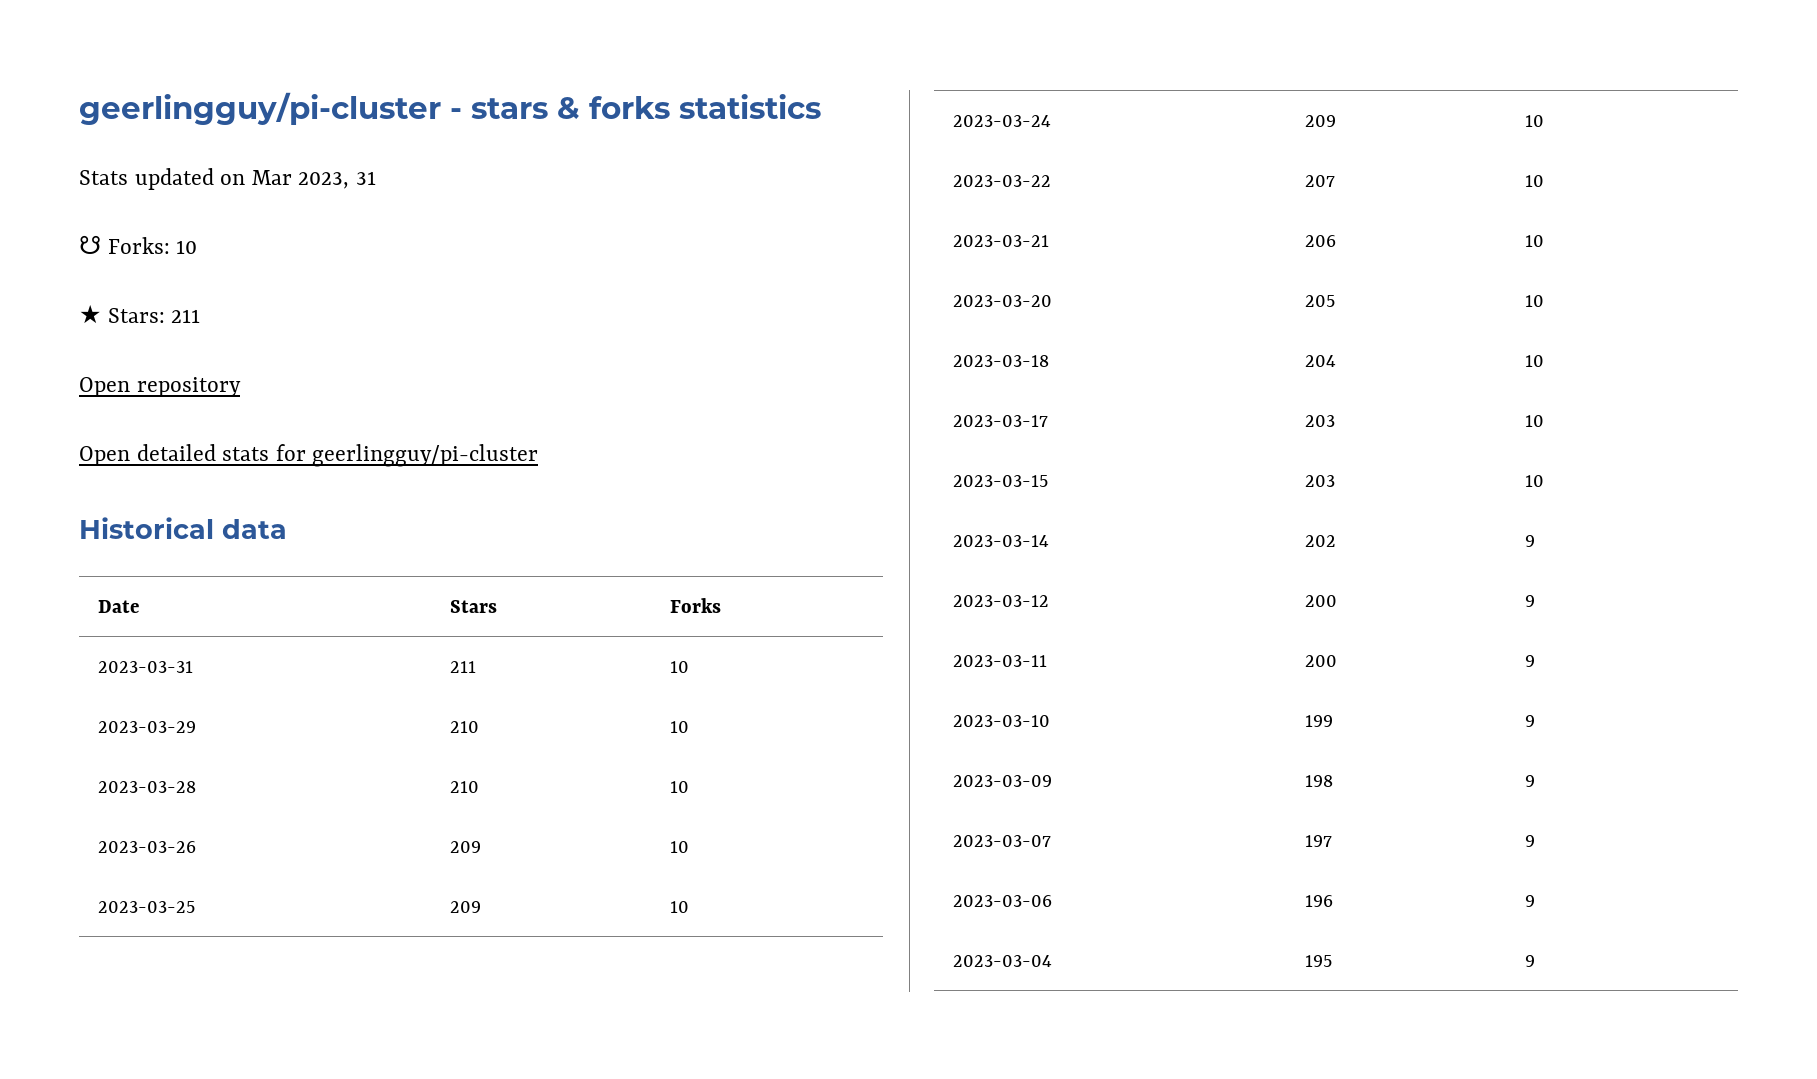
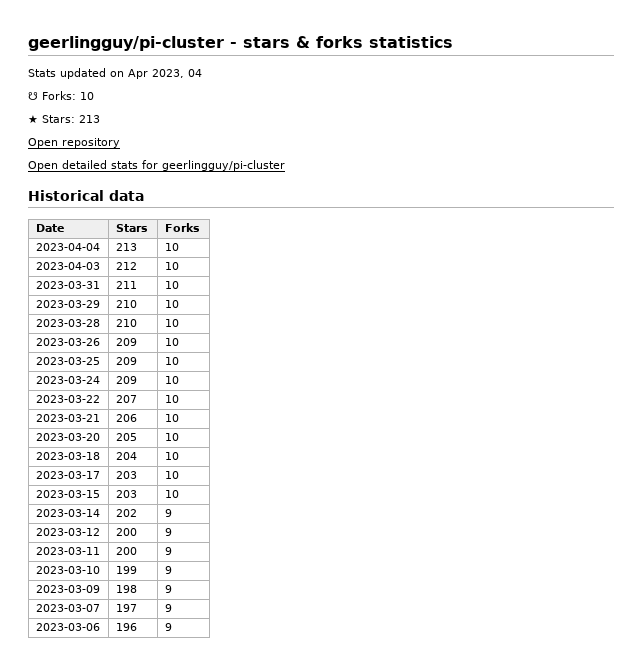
- Stats updated on Mar 2023, 31
+ Stats updated on Apr 2023, 04
- ★ Stars: 211
+ ★ Stars: 213
+ 2023-04-04 | 213 | 10
+ 2023-04-03 | 212 | 10
- 2023-03-04 | 195 | 9

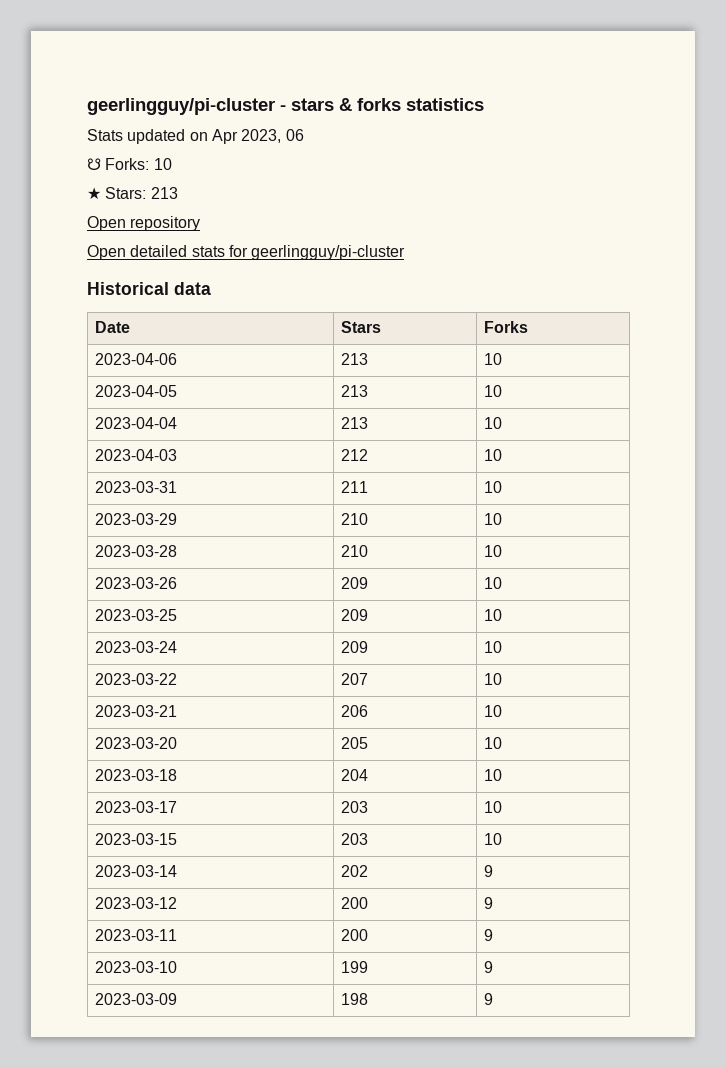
- Stats updated on Apr 2023, 04
+ Stats updated on Apr 2023, 06
+ 2023-04-06 | 213 | 10
+ 2023-04-05 | 213 | 10
- 2023-03-07 | 197 | 9
- 2023-03-06 | 196 | 9

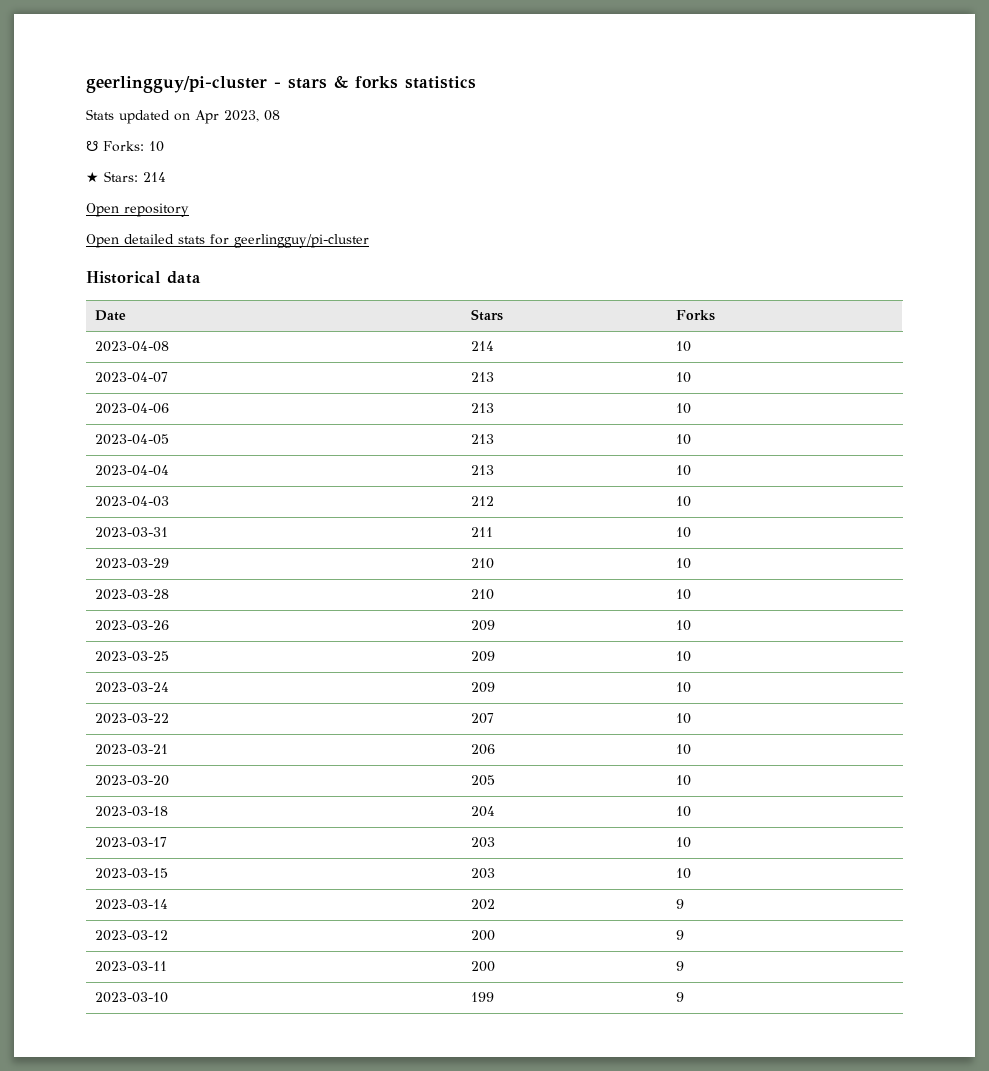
- Stats updated on Apr 2023, 06
+ Stats updated on Apr 2023, 08
- ★ Stars: 213
+ ★ Stars: 214
+ 2023-04-08 | 214 | 10
+ 2023-04-07 | 213 | 10
- 2023-03-09 | 198 | 9

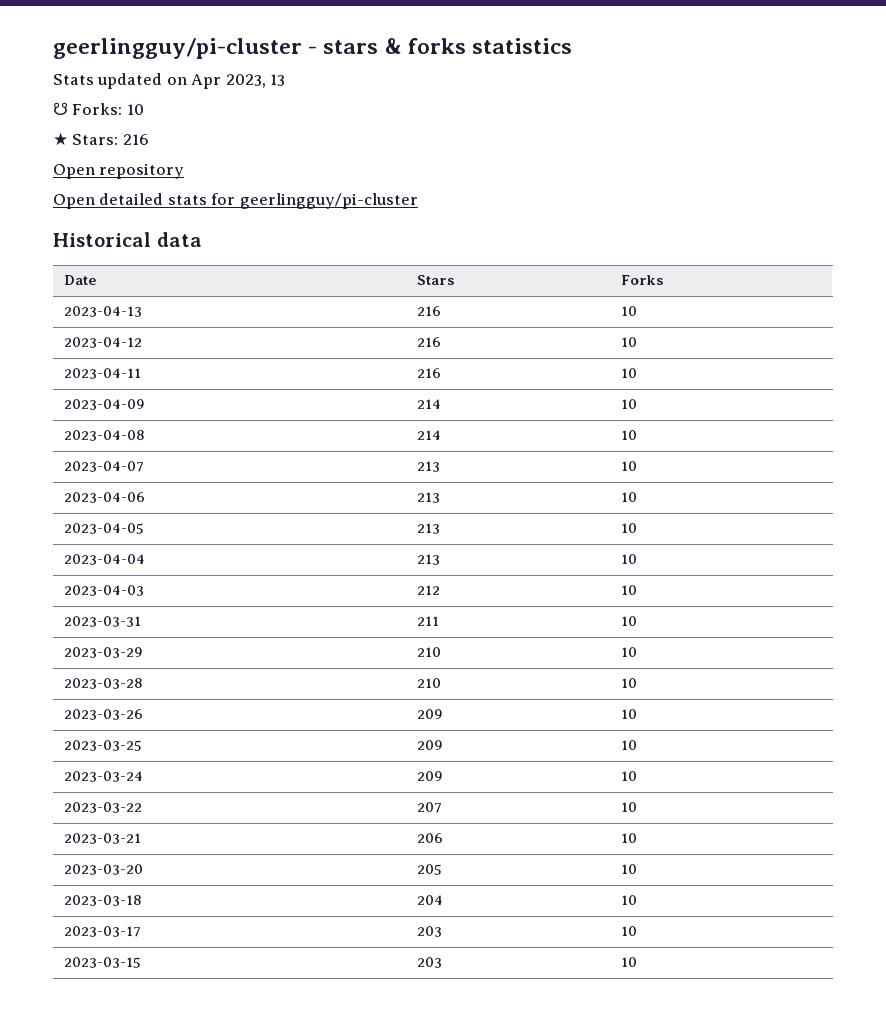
- Stats updated on Apr 2023, 08
+ Stats updated on Apr 2023, 13
- ★ Stars: 214
+ ★ Stars: 216
+ 2023-04-13 | 216 | 10
+ 2023-04-12 | 216 | 10
+ 2023-04-11 | 216 | 10
+ 2023-04-09 | 214 | 10
- 2023-03-14 | 202 | 9
- 2023-03-12 | 200 | 9
- 2023-03-11 | 200 | 9
- 2023-03-10 | 199 | 9

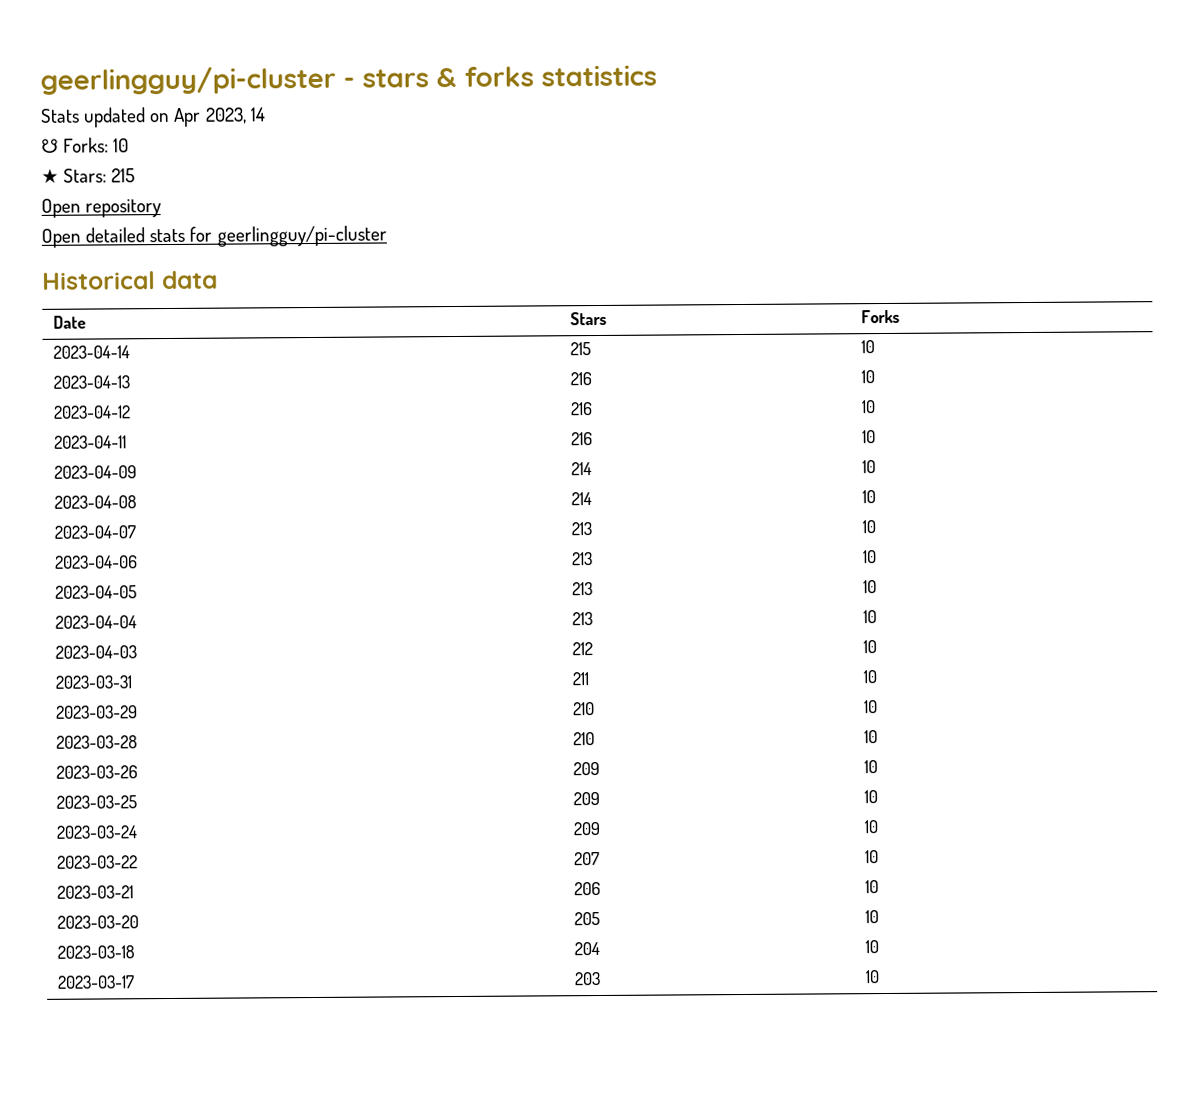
- Stats updated on Apr 2023, 13
+ Stats updated on Apr 2023, 14
- ★ Stars: 216
+ ★ Stars: 215
+ 2023-04-14 | 215 | 10
- 2023-03-15 | 203 | 10

